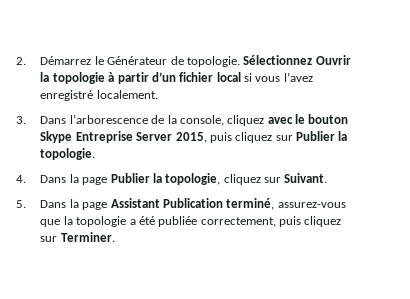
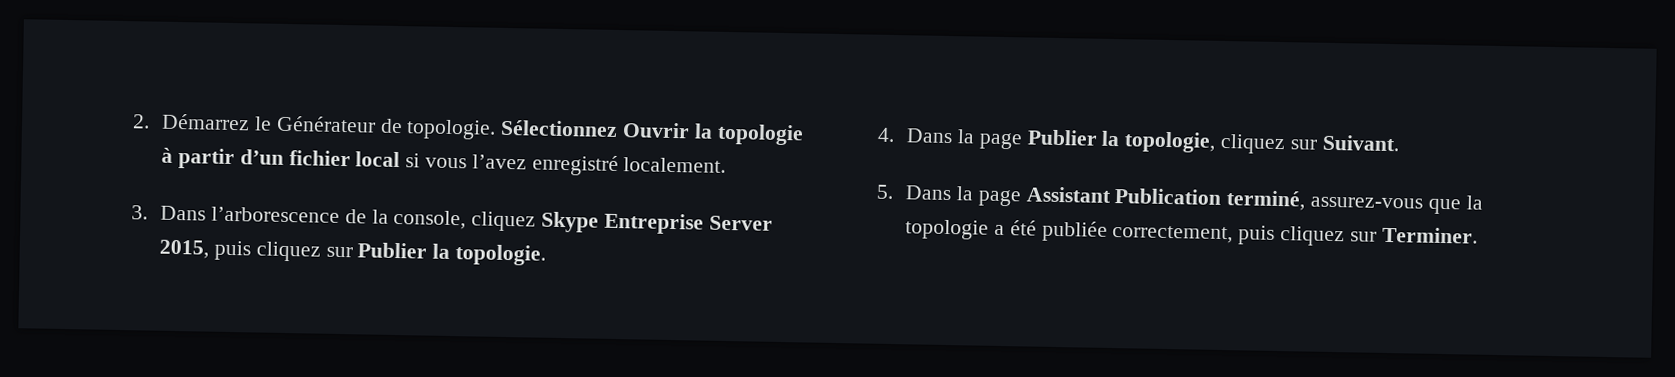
- 3. Dans l’arborescence de la console, cliquez avec le bouton Skype Entreprise Server 2015, puis cliquez sur Publier la topologie.
+ 3. Dans l’arborescence de la console, cliquez Skype Entreprise Server 2015, puis cliquez sur Publier la topologie.

